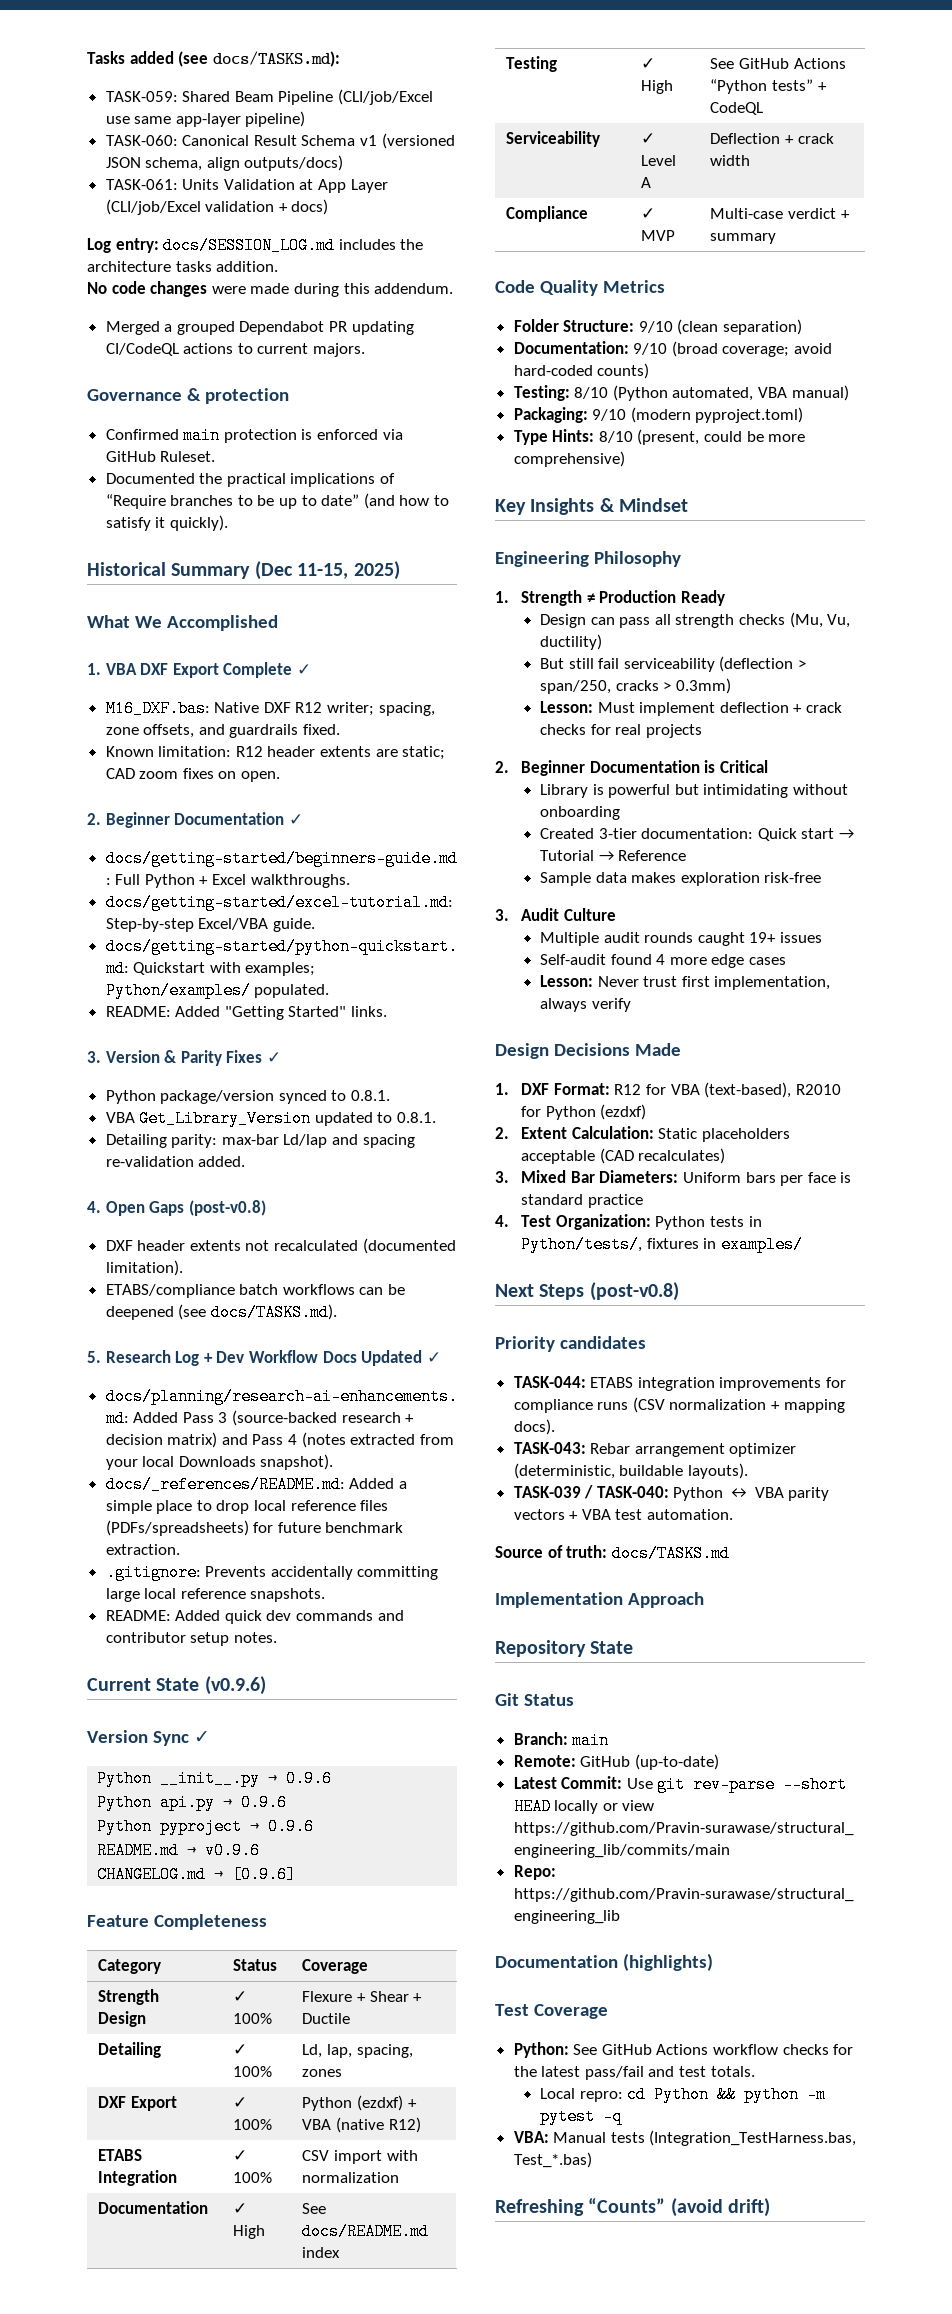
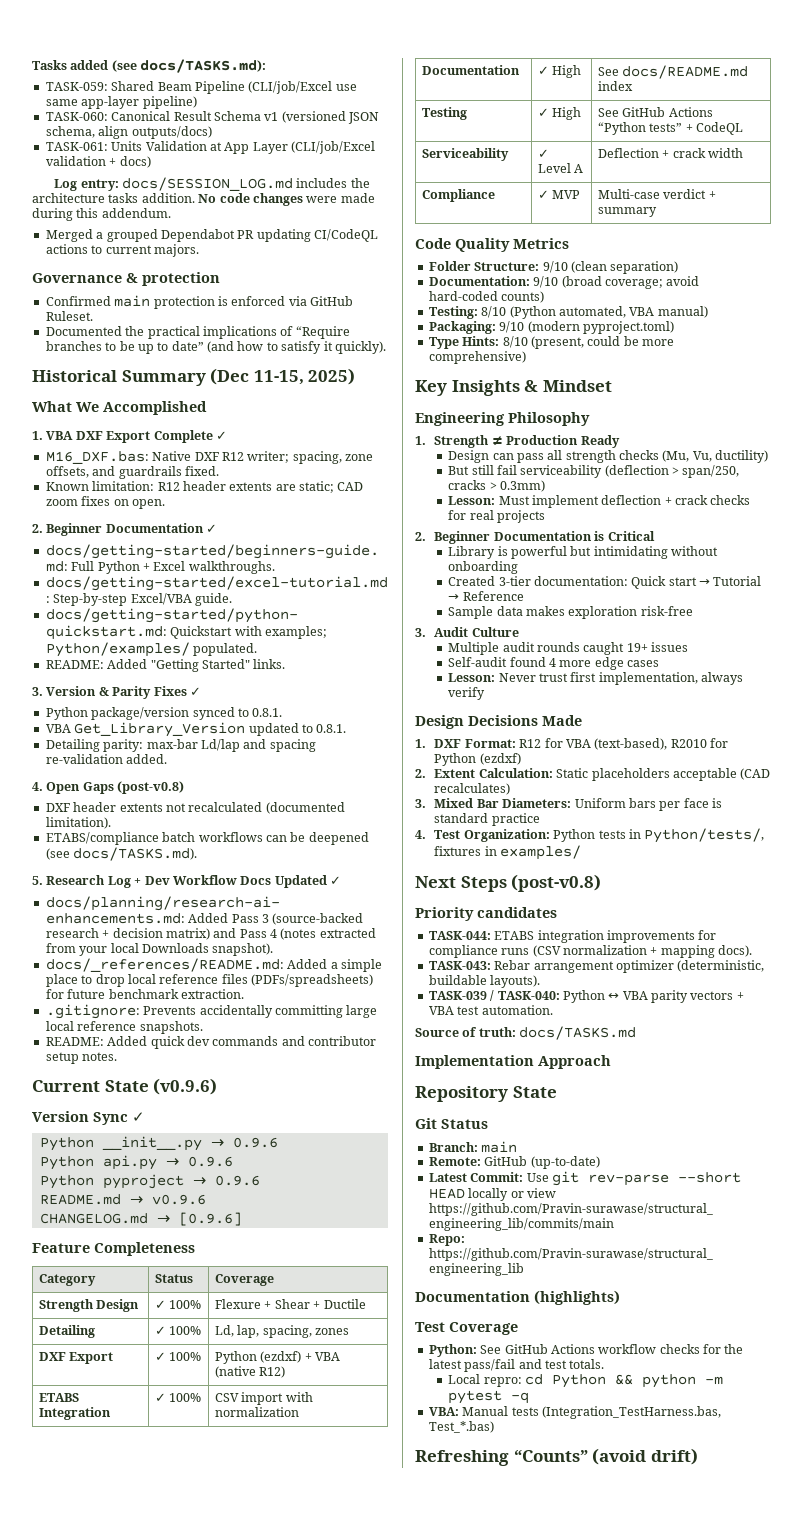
- Log entry: docs/SESSION_LOG.md includes the architecture tasks addition.
- No code changes were made during this addendum.
+ Log entry: docs/SESSION_LOG.md includes the architecture tasks addition. No code changes were made during this addendum.

